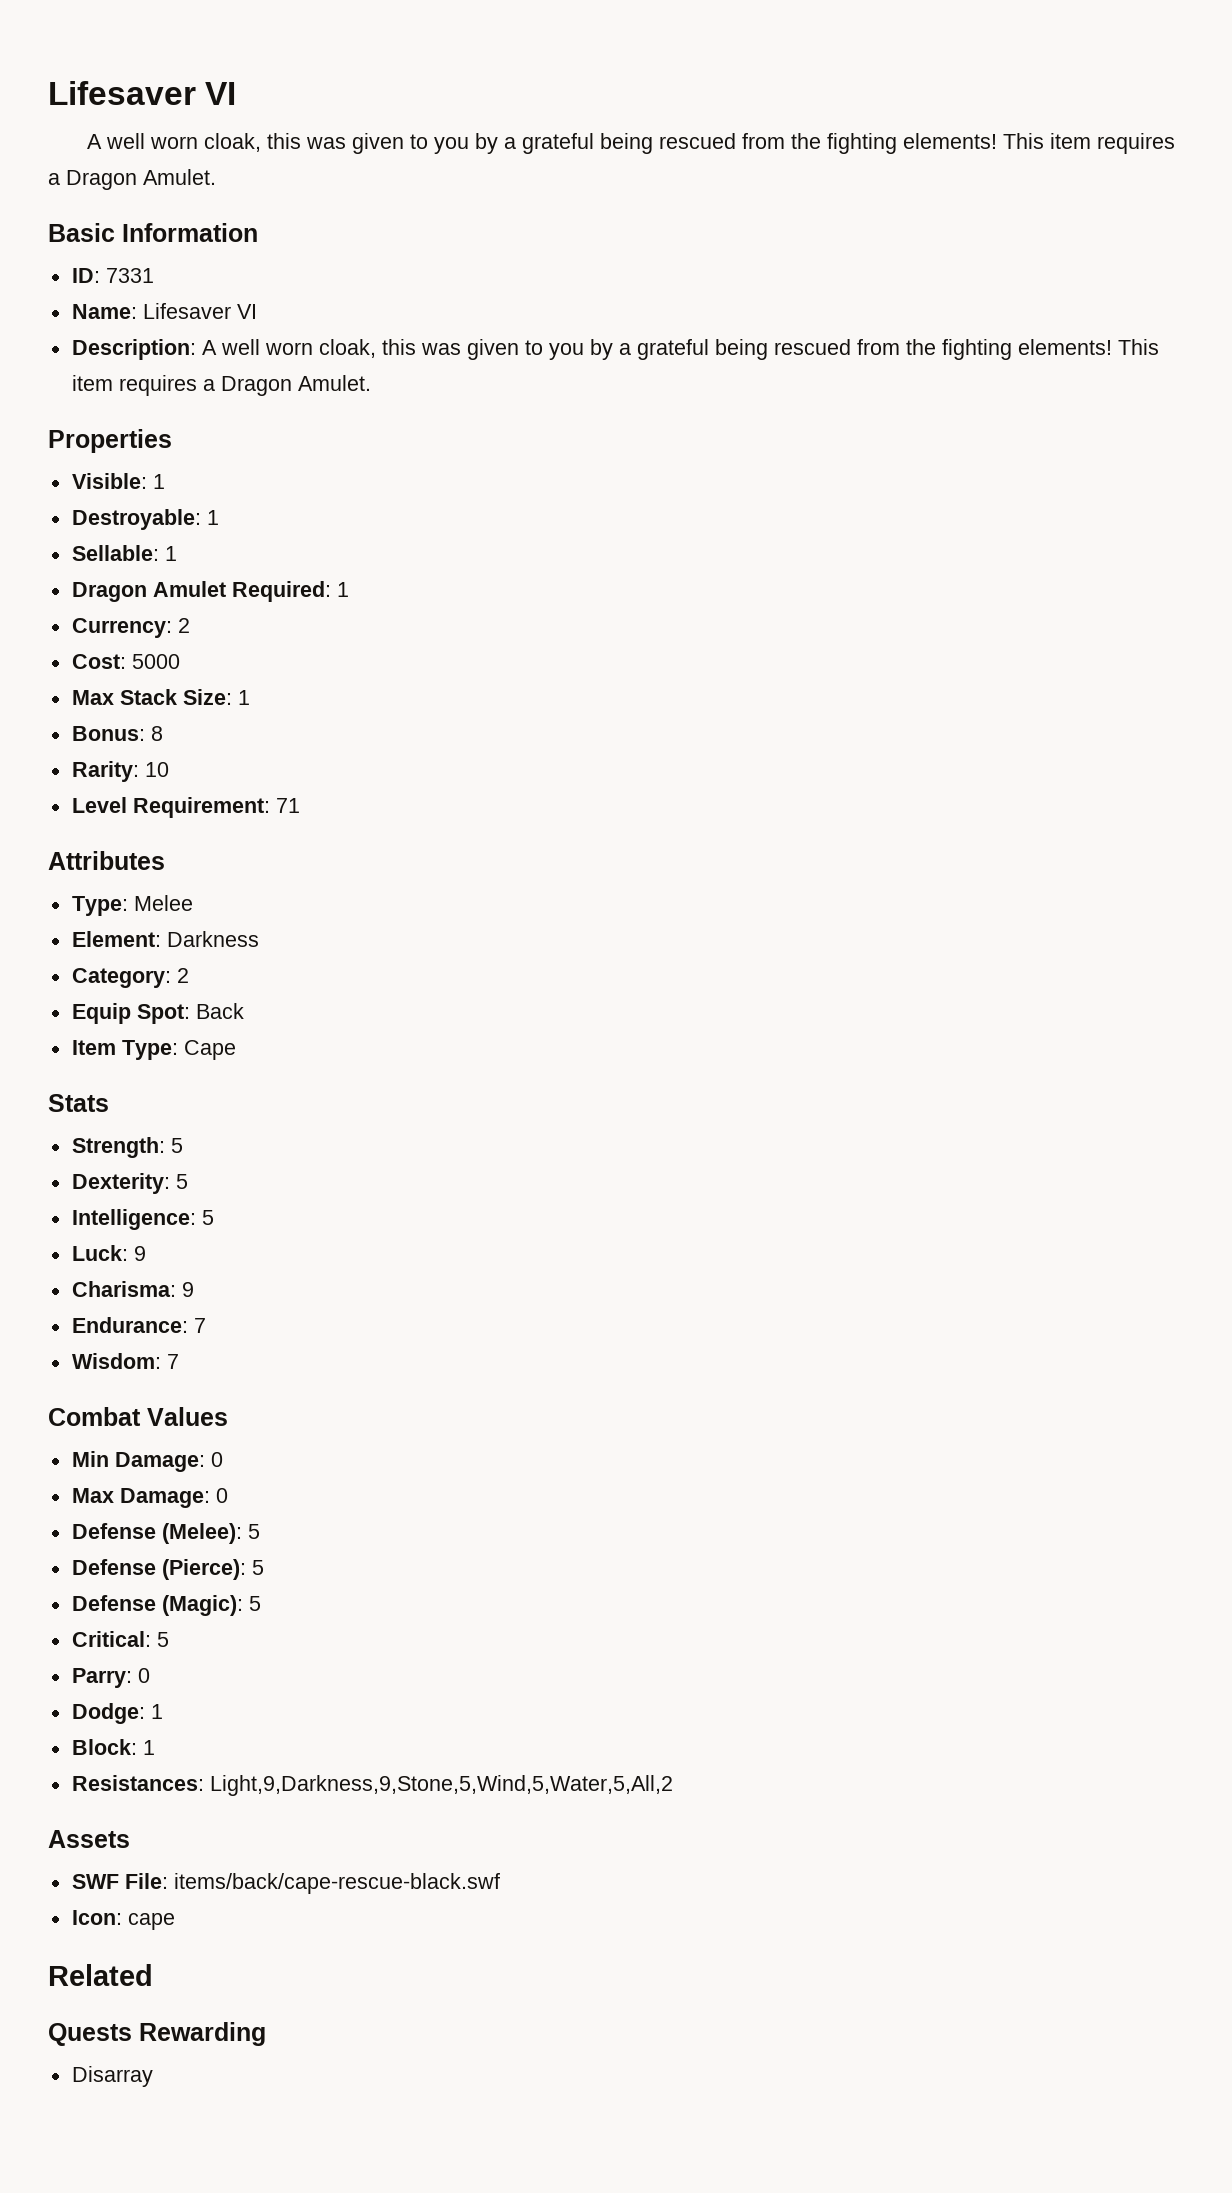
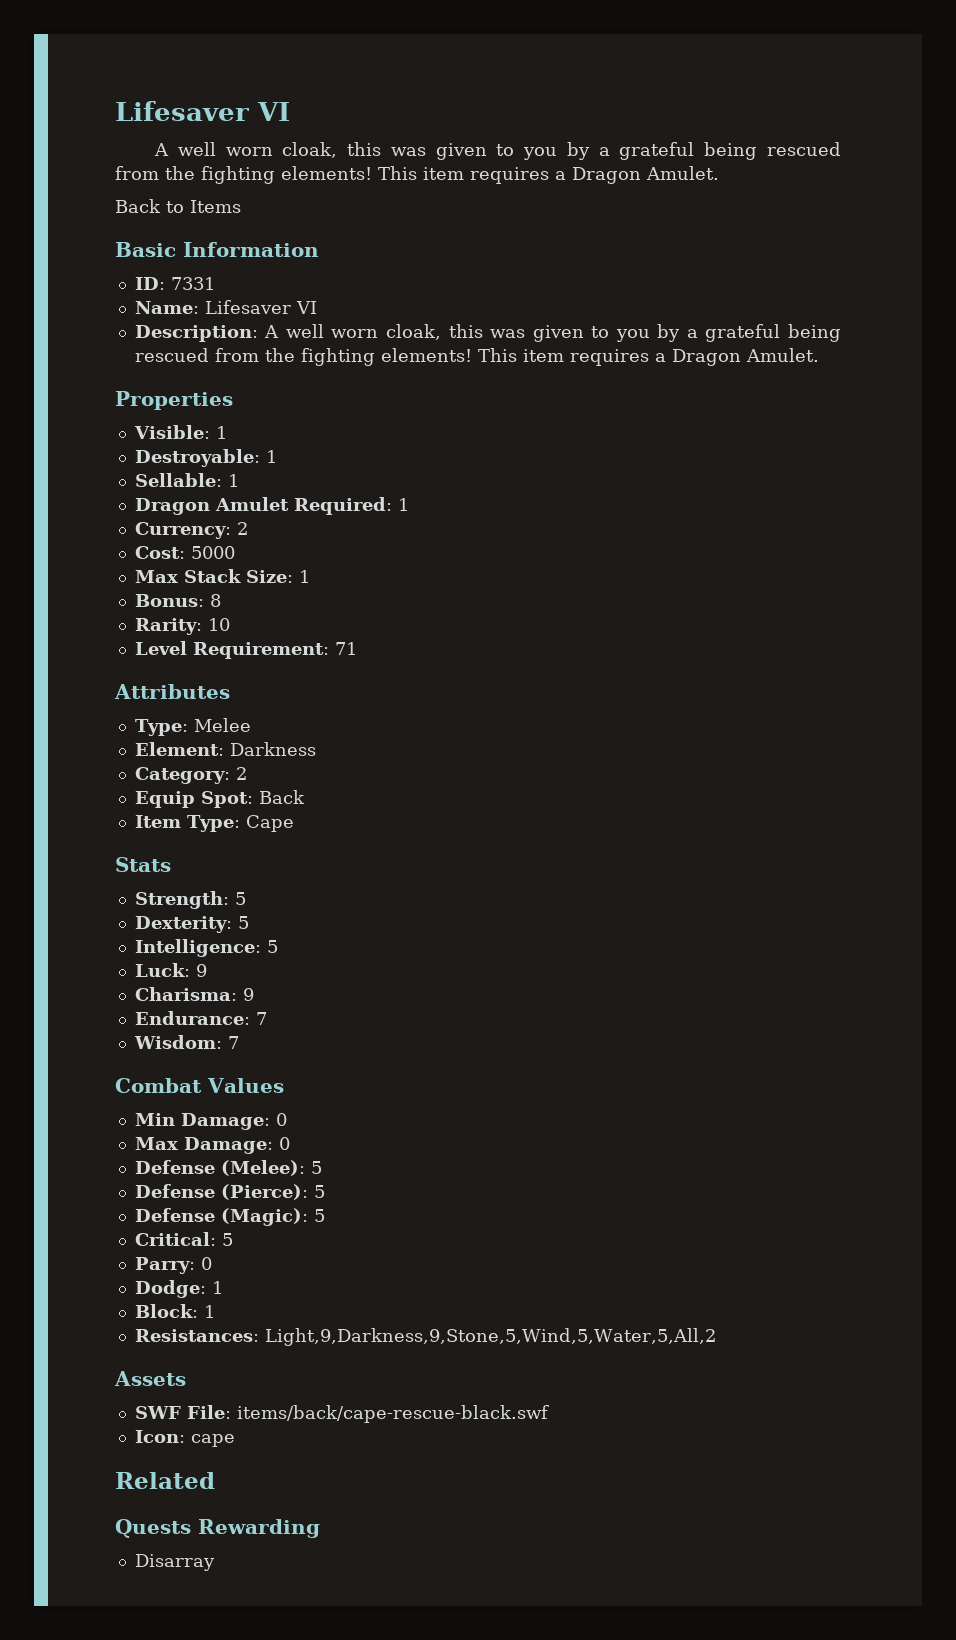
+ Back to Items

